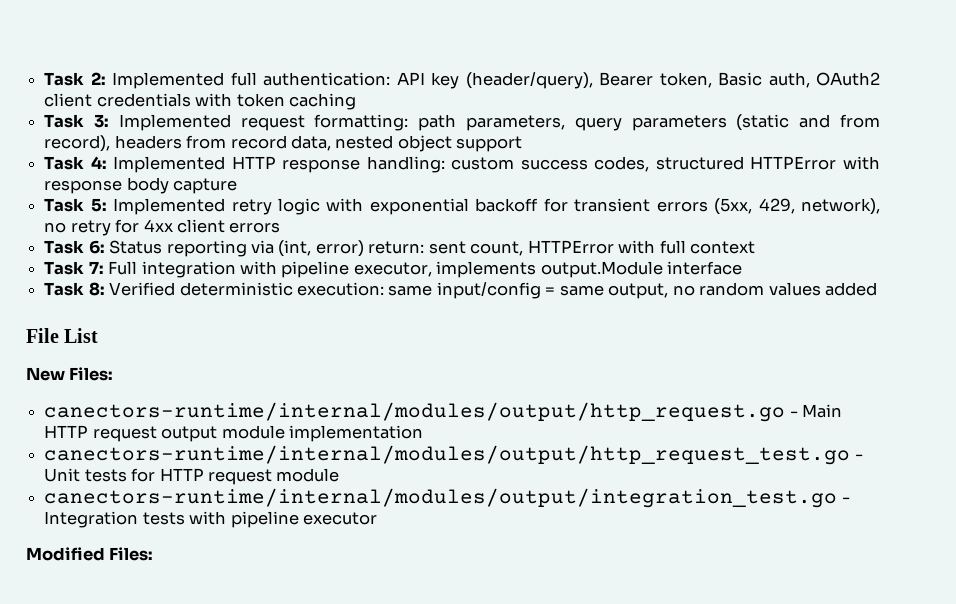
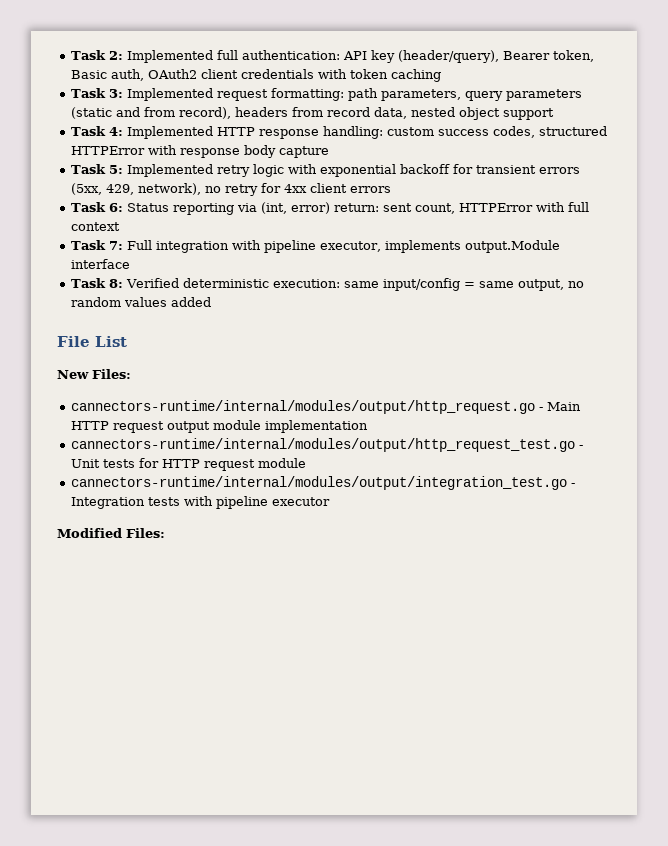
- canectors-runtime/internal/modules/output/http_request.go - Main HTTP request output module implementation
+ cannectors-runtime/internal/modules/output/http_request.go - Main HTTP request output module implementation
- canectors-runtime/internal/modules/output/http_request_test.go - Unit tests for HTTP request module
+ cannectors-runtime/internal/modules/output/http_request_test.go - Unit tests for HTTP request module
- canectors-runtime/internal/modules/output/integration_test.go - Integration tests with pipeline executor
+ cannectors-runtime/internal/modules/output/integration_test.go - Integration tests with pipeline executor

